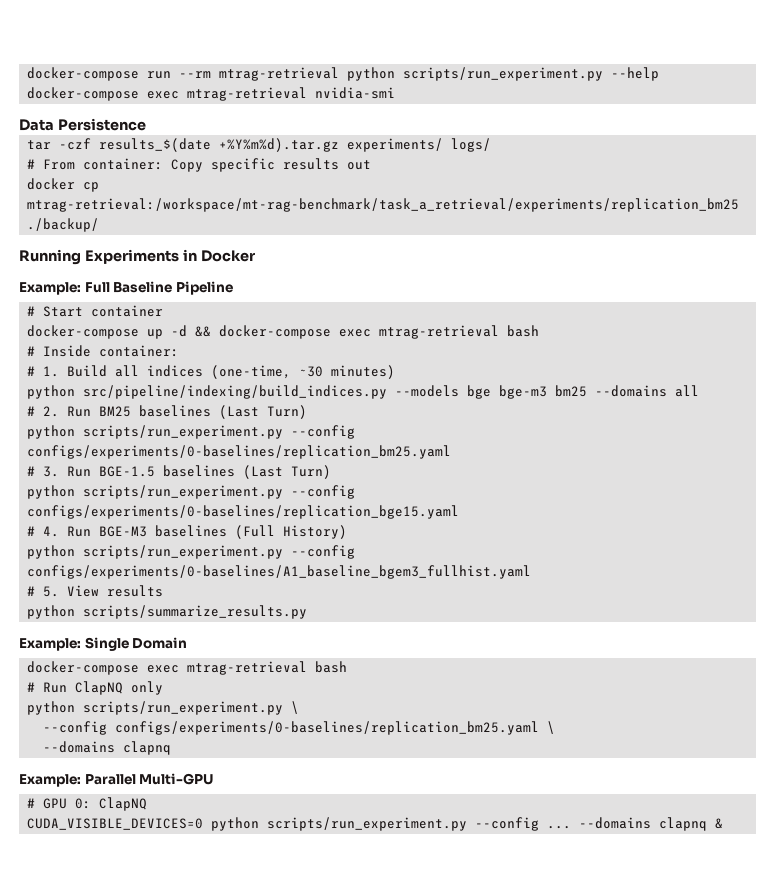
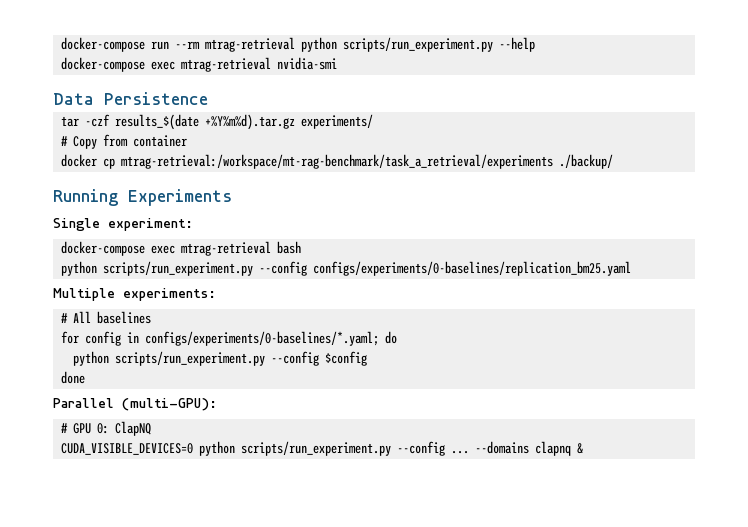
- tar -czf results_$(date +%Y%m%d).tar.gz experiments/ logs/
- # From container: Copy specific results out
+ tar -czf results_$(date +%Y%m%d).tar.gz experiments/
+ # Copy from container
- docker cp mtrag-retrieval:/workspace/mt-rag-benchmark/task_a_retrieval/experiments/replication_bm25 ./backup/
+ docker cp mtrag-retrieval:/workspace/mt-rag-benchmark/task_a_retrieval/experiments ./backup/
- Running Experiments in Docker
- Example: Full Baseline Pipeline
- # Start container
- docker-compose up -d && docker-compose exec mtrag-retrieval bash
- # Inside container:
- # 1. Build all indices (one-time, ~30 minutes)
- python src/pipeline/indexing/build_indices.py --models bge bge-m3 bm25 --domains all
- # 2. Run BM25 baselines (Last Turn)
+ Running Experiments
+ Single experiment:
+ docker-compose exec mtrag-retrieval bash
- # 3. Run BGE-1.5 baselines (Last Turn)
- python scripts/run_experiment.py --config configs/experiments/0-baselines/replication_bge15.yaml
- # 4. Run BGE-M3 baselines (Full History)
- python scripts/run_experiment.py --config configs/experiments/0-baselines/A1_baseline_bgem3_fullhist.yaml
- # 5. View results
- python scripts/summarize_results.py
- Example: Single Domain
- docker-compose exec mtrag-retrieval bash
- # Run ClapNQ only
- python scripts/run_experiment.py \
- --config configs/experiments/0-baselines/replication_bm25.yaml \
- --domains clapnq
- Example: Parallel Multi-GPU
+ Multiple experiments:
+ # All baselines
+ for config in configs/experiments/0-baselines/*.yaml; do
+ python scripts/run_experiment.py --config $config
+ done
+ Parallel (multi-GPU):

